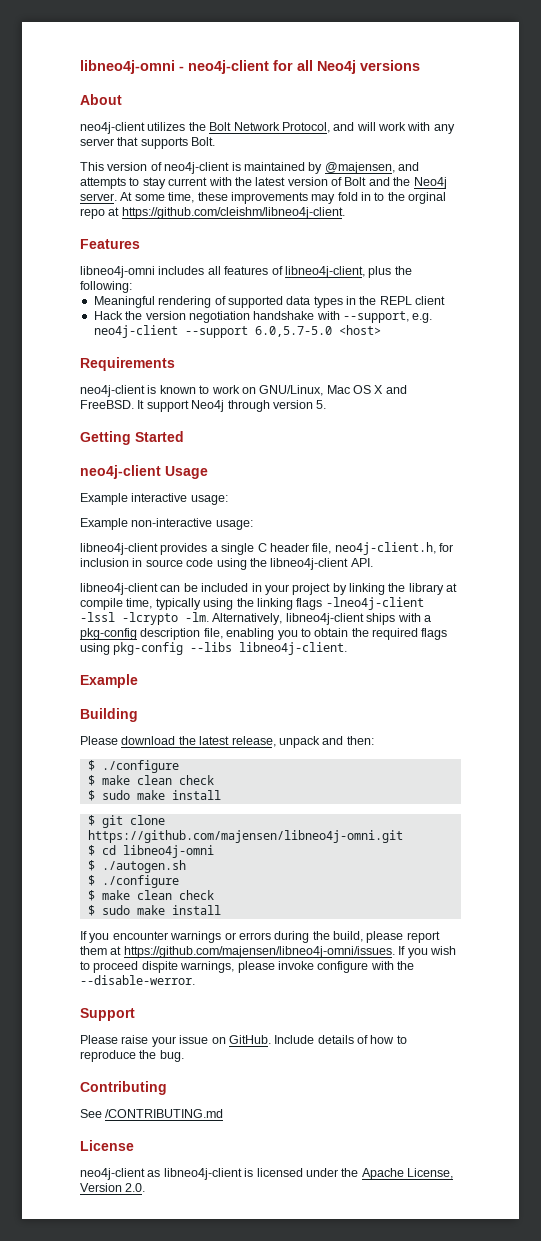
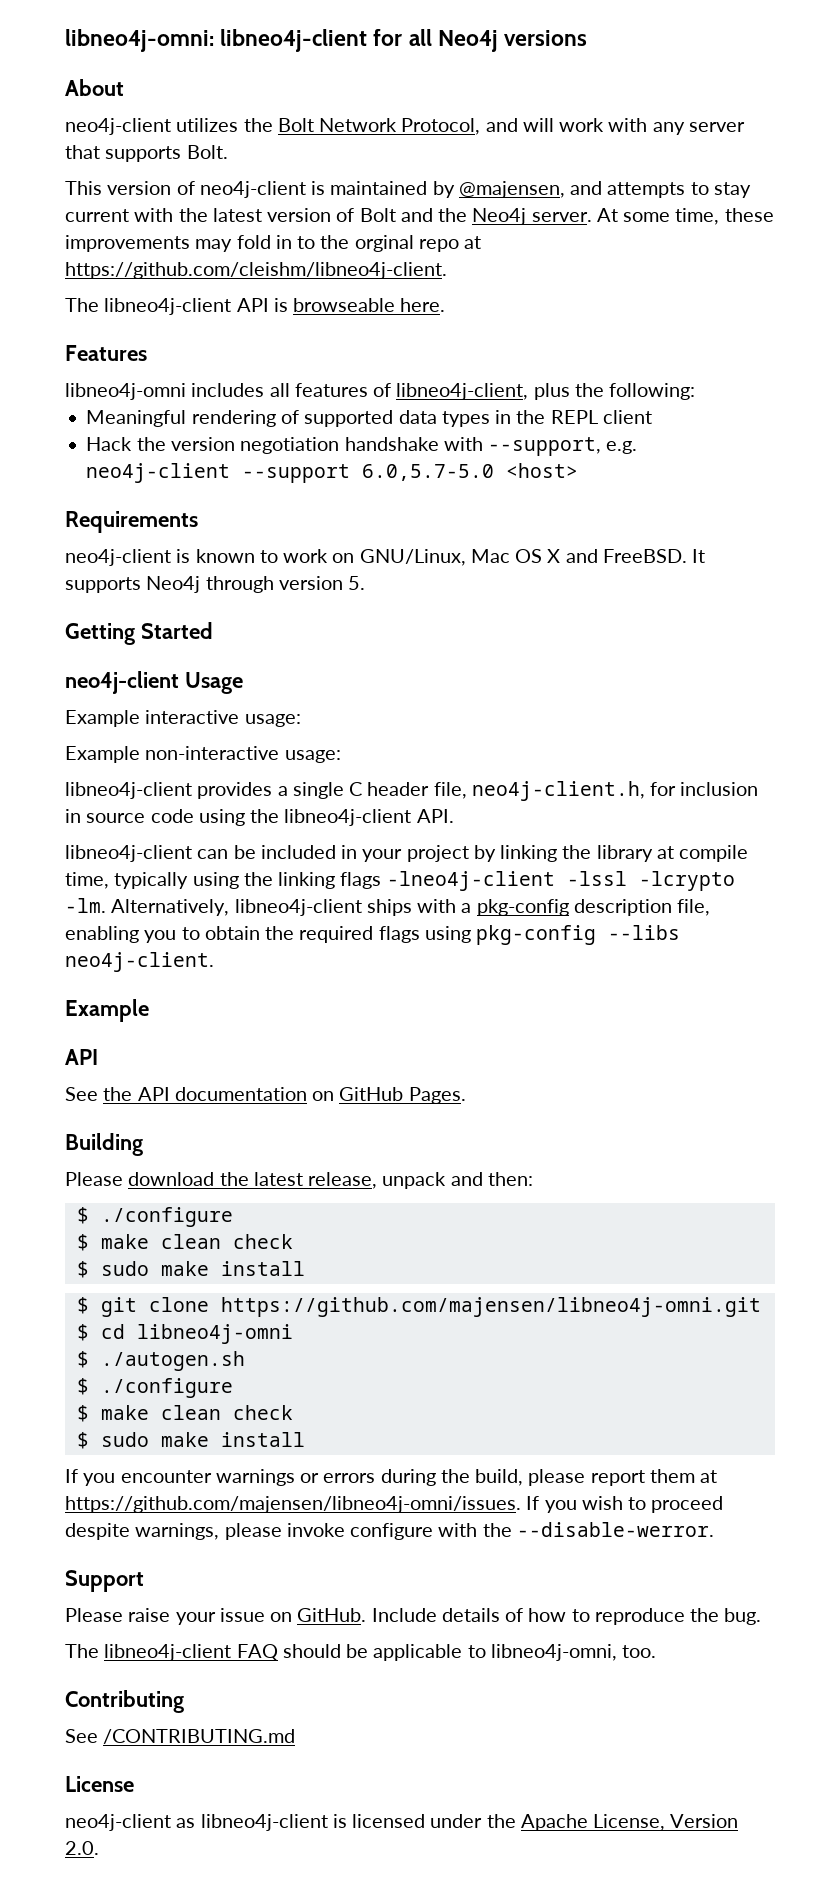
- libneo4j-omni - neo4j-client for all Neo4j versions
+ libneo4j-omni: libneo4j-client for all Neo4j versions
+ The libneo4j-client API is browseable here.
- It support Neo4j through version 5.
+ It supports Neo4j through version 5.
- Alternatively, libneo4j-client ships with a pkg-config description file, enabling you to obtain the required flags using pkg-config --libs libneo4j-client.
+ Alternatively, libneo4j-client ships with a pkg-config description file, enabling you to obtain the required flags using pkg-config --libs neo4j-client.
  Example
+ API
+ See the API documentation on GitHub Pages.
- If you encounter warnings or errors during the build, please report them at https://github.com/majensen/libneo4j-omni/issues. If you wish to proceed dispite warnings, please invoke configure with the --disable-werror.
+ If you encounter warnings or errors during the build, please report them at https://github.com/majensen/libneo4j-omni/issues. If you wish to proceed despite warnings, please invoke configure with the --disable-werror.
+ The libneo4j-client FAQ should be applicable to libneo4j-omni, too.

